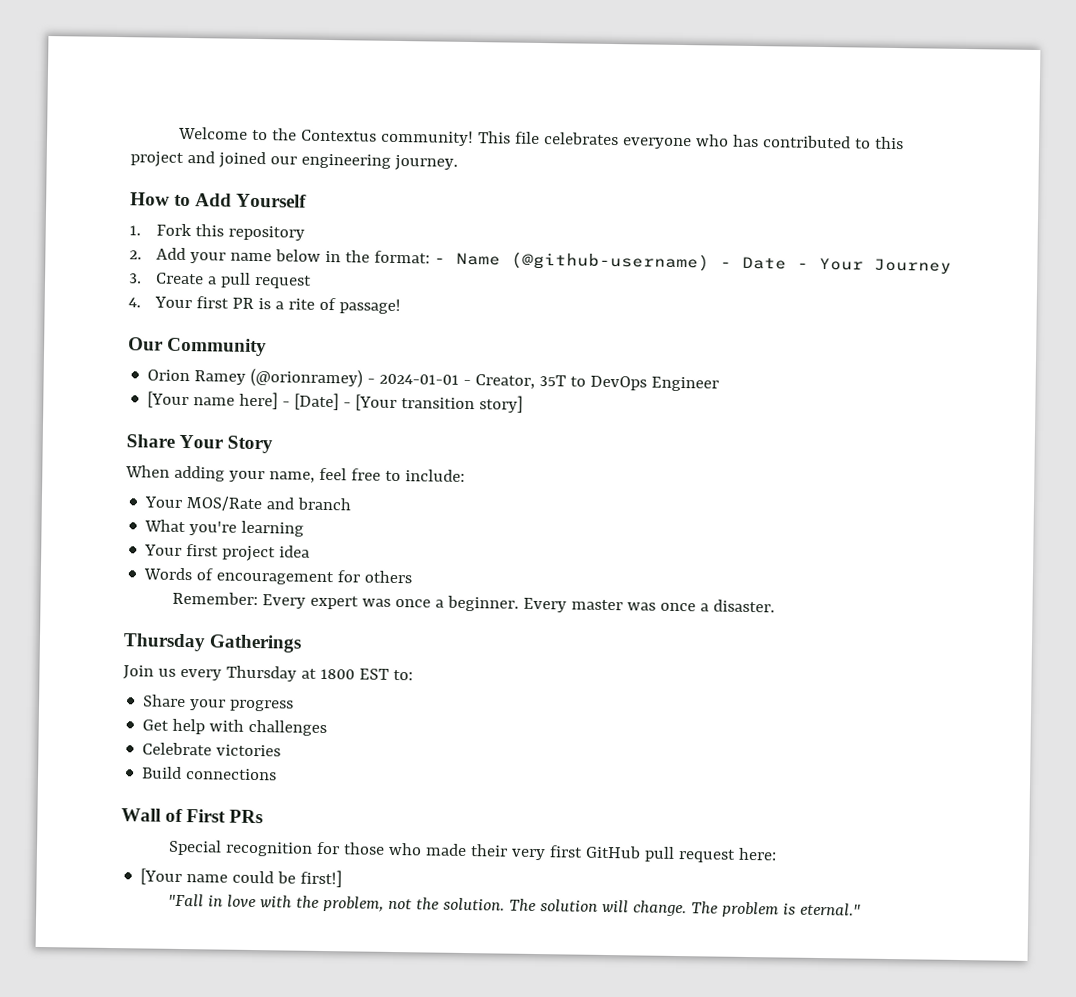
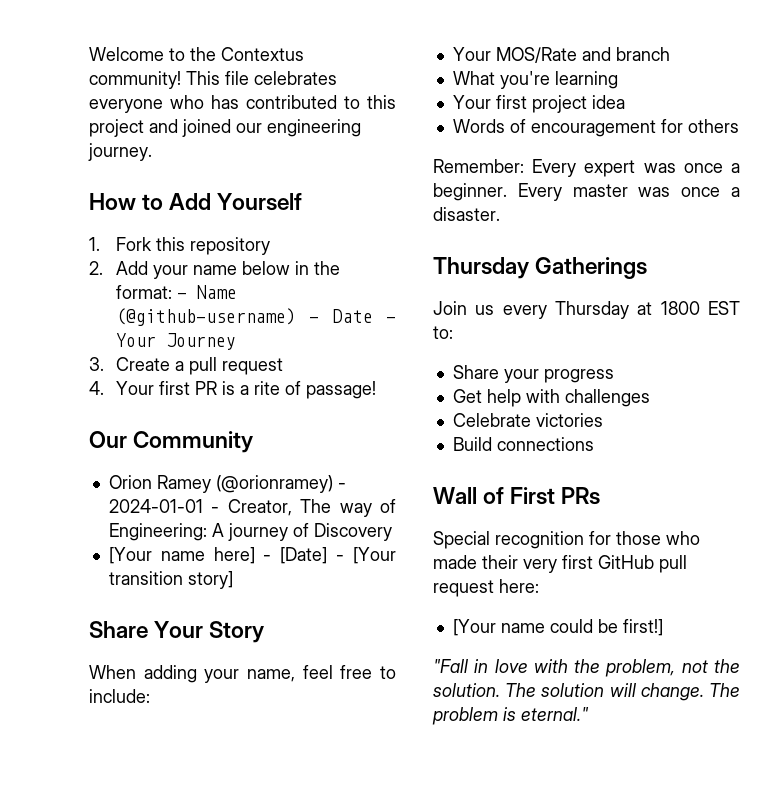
- Orion Ramey (@orionramey) - 2024-01-01 - Creator, 35T to DevOps Engineer
+ Orion Ramey (@orionramey) - 2024-01-01 - Creator, The way of Engineering: A journey of Discovery

